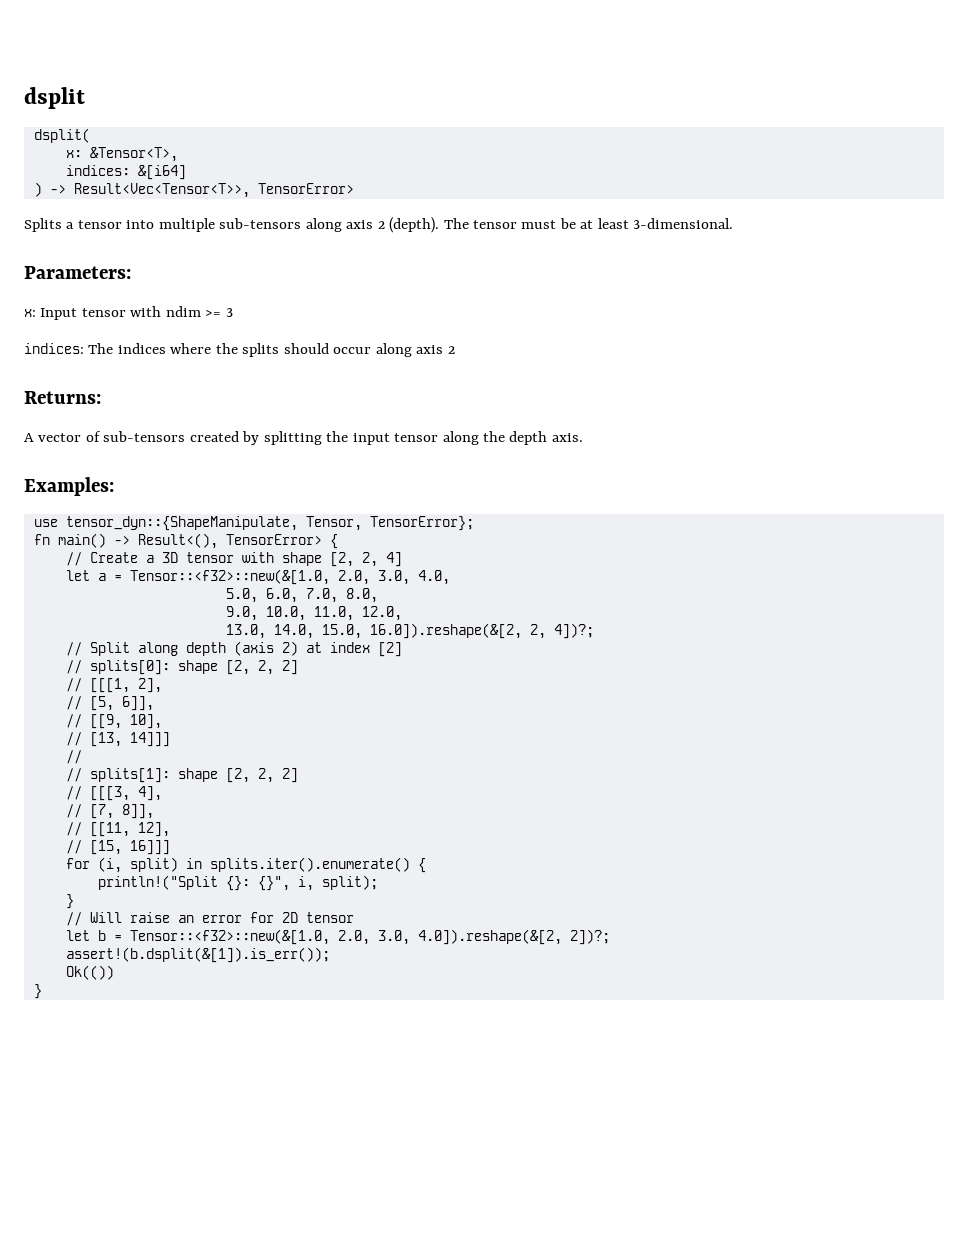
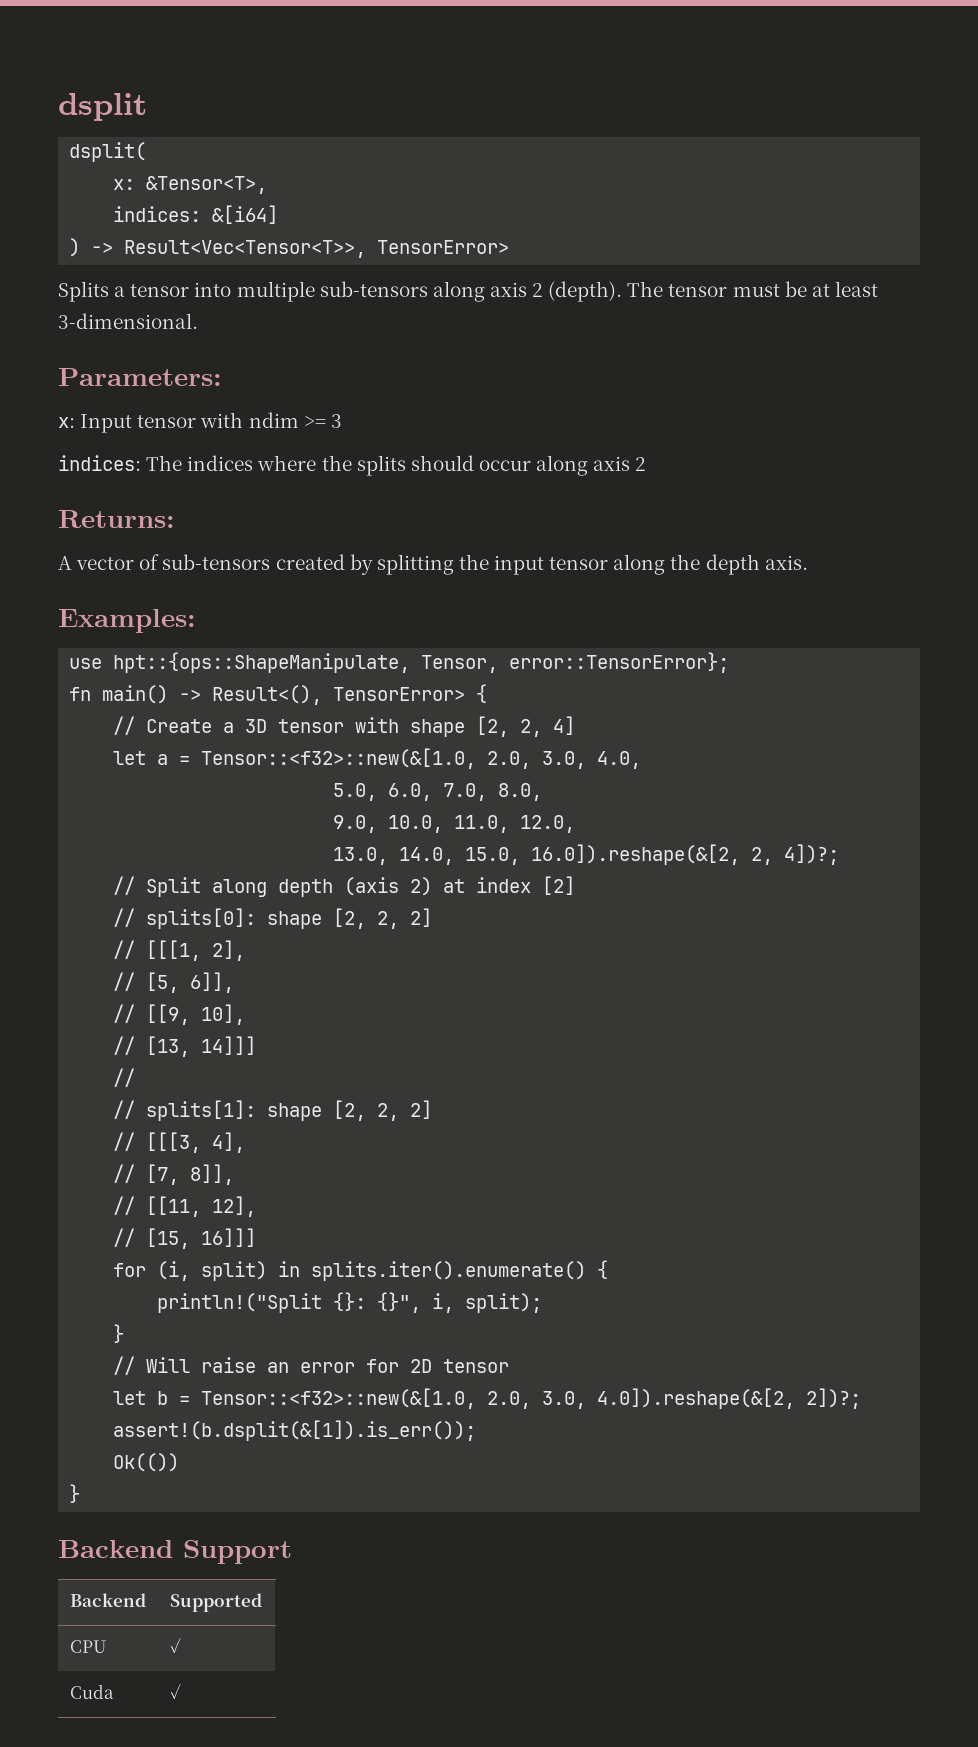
- use tensor_dyn::{ShapeManipulate, Tensor, TensorError};
+ use hpt::{ops::ShapeManipulate, Tensor, error::TensorError};
+ Backend Support
+ Backend | Supported
+ CPU | ✓
+ Cuda | ✓

